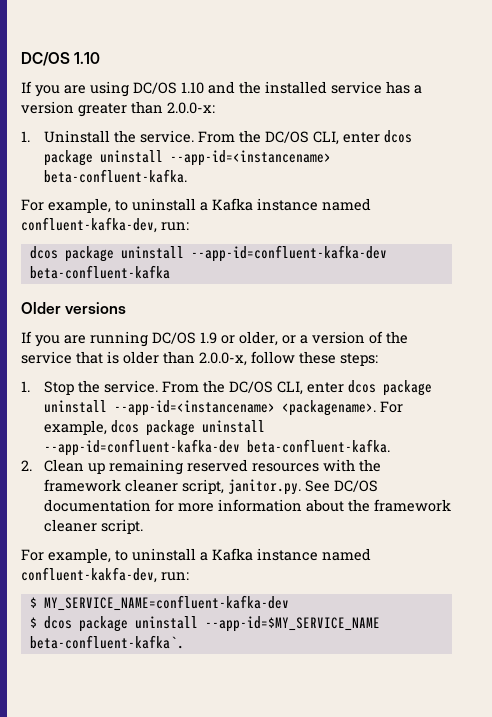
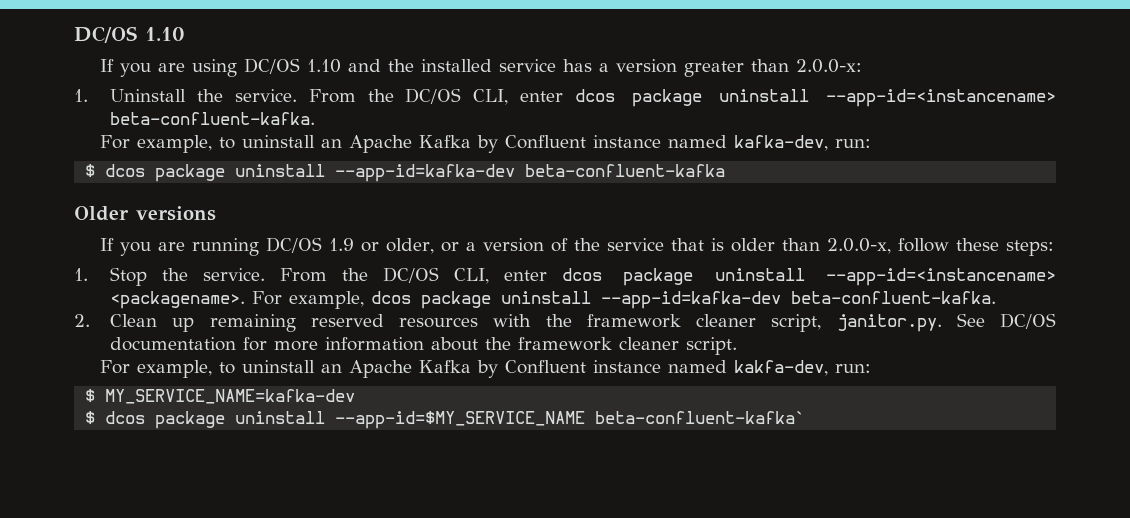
- For example, to uninstall a Kafka instance named confluent-kafka-dev, run:
- dcos package uninstall --app-id=confluent-kafka-dev beta-confluent-kafka
+ For example, to uninstall an Apache Kafka by Confluent instance named kafka-dev, run:
+ $ dcos package uninstall --app-id=kafka-dev beta-confluent-kafka
- For example, dcos package uninstall --app-id=confluent-kafka-dev beta-confluent-kafka.
+ For example, dcos package uninstall --app-id=kafka-dev beta-confluent-kafka.
- For example, to uninstall a Kafka instance named confluent-kakfa-dev, run:
- $ MY_SERVICE_NAME=confluent-kafka-dev
+ For example, to uninstall an Apache Kafka by Confluent instance named kakfa-dev, run:
+ $ MY_SERVICE_NAME=kafka-dev
- $ dcos package uninstall --app-id=$MY_SERVICE_NAME beta-confluent-kafka`.
+ $ dcos package uninstall --app-id=$MY_SERVICE_NAME beta-confluent-kafka`

